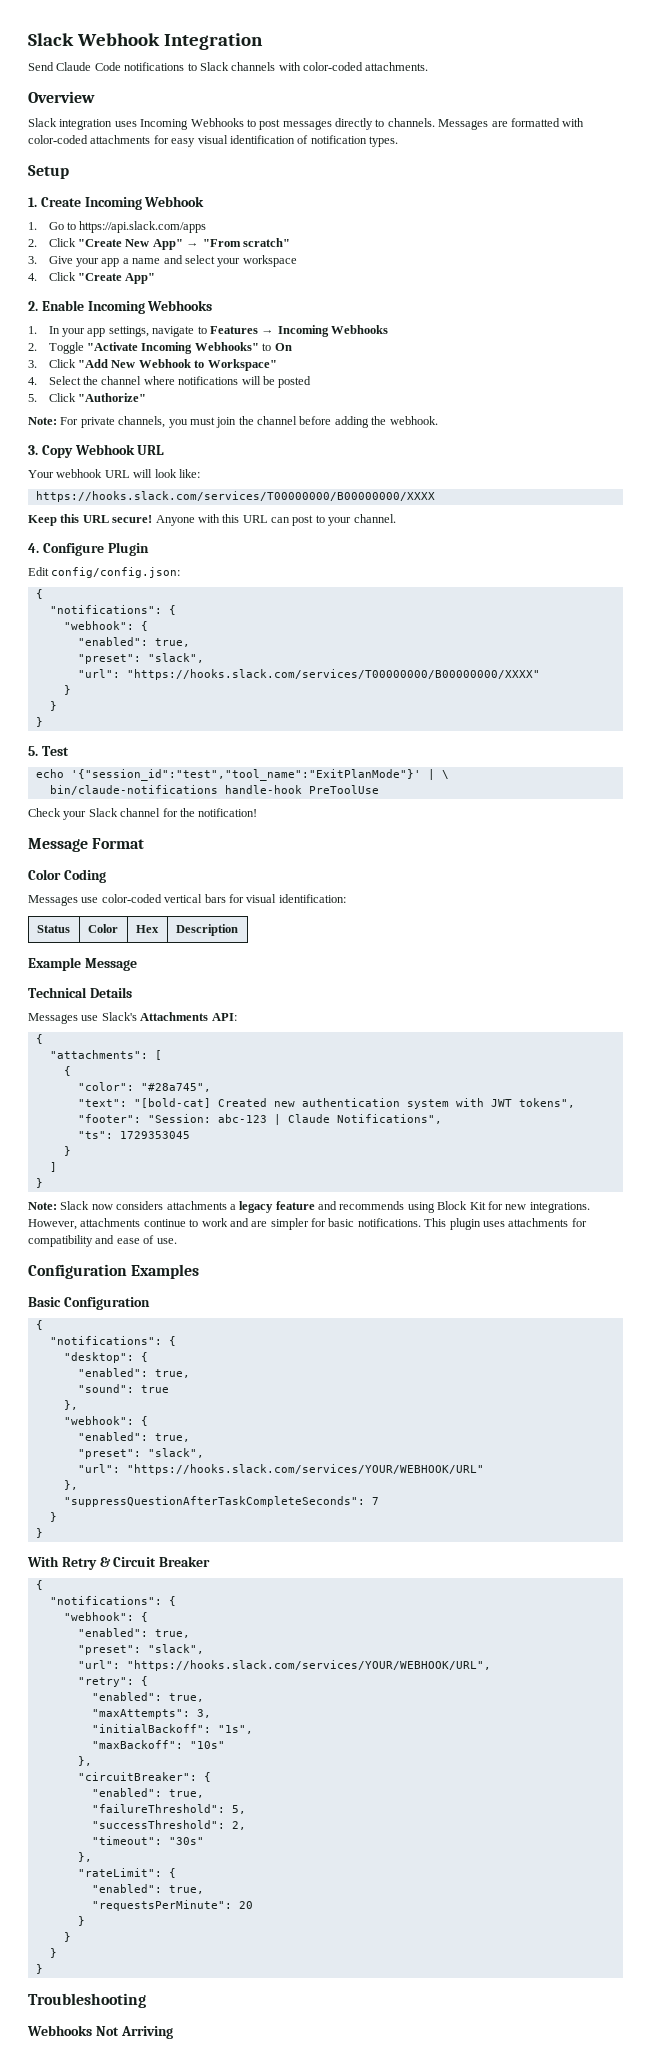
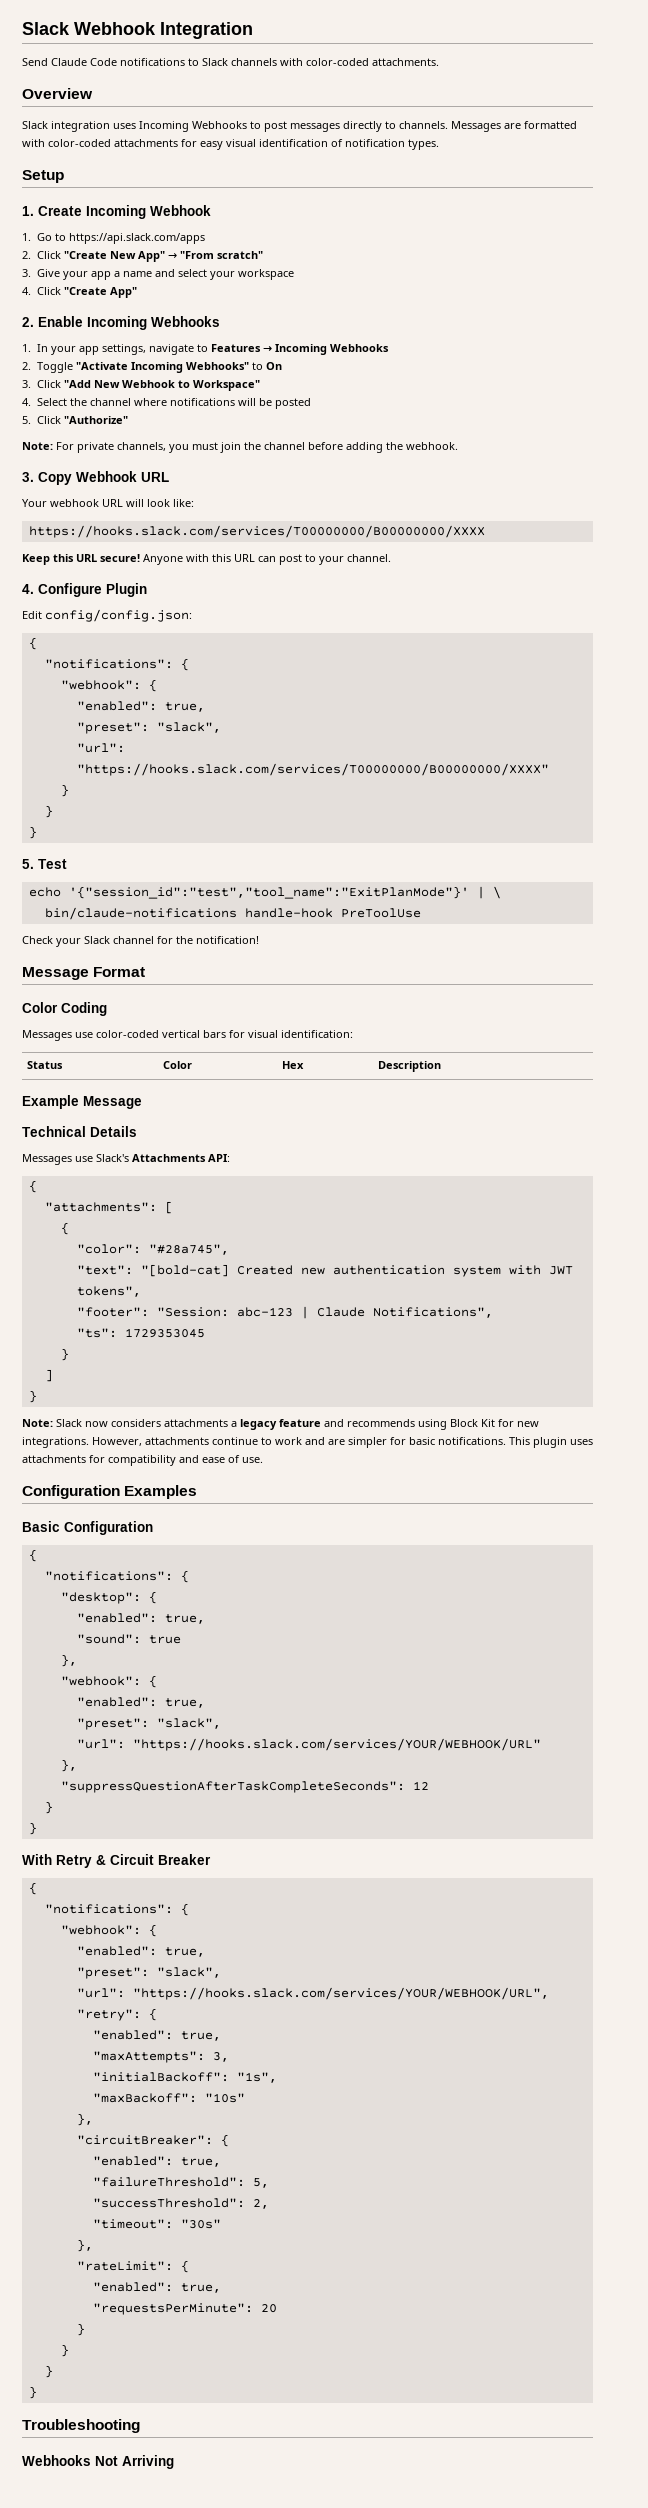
- "suppressQuestionAfterTaskCompleteSeconds": 7
+ "suppressQuestionAfterTaskCompleteSeconds": 12

